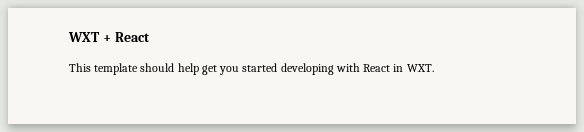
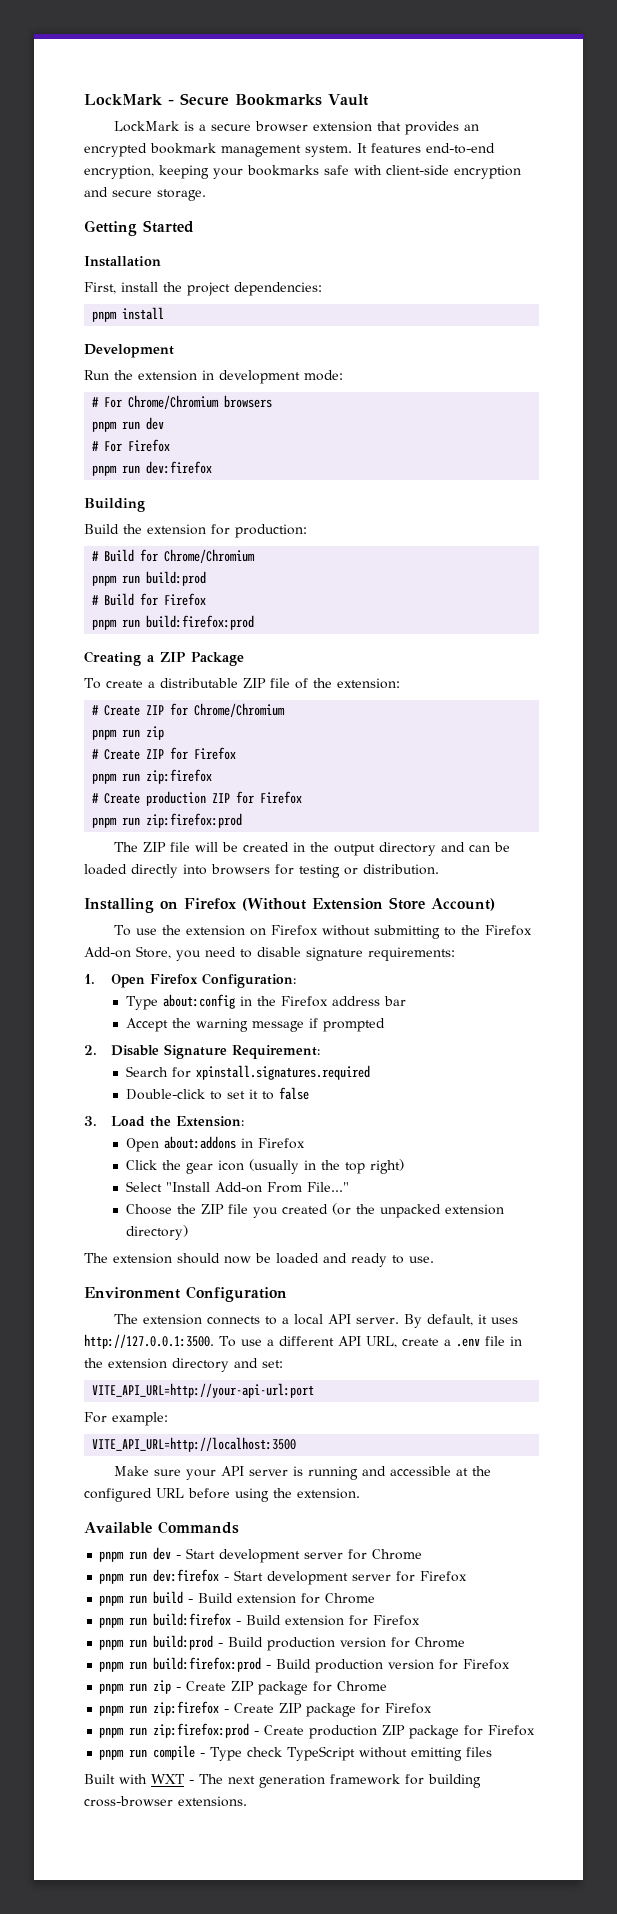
- WXT + React
- This template should help get you started developing with React in WXT.
+ LockMark - Secure Bookmarks Vault
+ LockMark is a secure browser extension that provides an encrypted bookmark management system. It features end-to-end encryption, keeping your bookmarks safe with client-side encryption and secure storage.
+ Getting Started
+ Installation
+ First, install the project dependencies:
+ pnpm install
+ Development
+ Run the extension in development mode:
+ # For Chrome/Chromium browsers
+ pnpm run dev
+ # For Firefox
+ pnpm run dev:firefox
+ Building
+ Build the extension for production:
+ # Build for Chrome/Chromium
+ pnpm run build:prod
+ # Build for Firefox
+ pnpm run build:firefox:prod
+ Creating a ZIP Package
+ To create a distributable ZIP file of the extension:
+ # Create ZIP for Chrome/Chromium
+ pnpm run zip
+ # Create ZIP for Firefox
+ pnpm run zip:firefox
+ # Create production ZIP for Firefox
+ pnpm run zip:firefox:prod
+ The ZIP file will be created in the output directory and can be loaded directly into browsers for testing or distribution.
+ Installing on Firefox (Without Extension Store Account)
+ To use the extension on Firefox without submitting to the Firefox Add-on Store, you need to disable signature requirements:
+ 1. Open Firefox Configuration:
+ Type about:config in the Firefox address bar
+ Accept the warning message if prompted
+ 2. Disable Signature Requirement:
+ Search for xpinstall.signatures.required
+ Double-click to set it to false
+ 3. Load the Extension:
+ Open about:addons in Firefox
+ Click the gear icon (usually in the top right)
+ Select "Install Add-on From File..."
+ Choose the ZIP file you created (or the unpacked extension directory)
+ The extension should now be loaded and ready to use.
+ Environment Configuration
+ The extension connects to a local API server. By default, it uses http://127.0.0.1:3500. To use a different API URL, create a .env file in the extension directory and set:
+ VITE_API_URL=http://your-api-url:port
+ For example:
+ VITE_API_URL=http://localhost:3500
+ Make sure your API server is running and accessible at the configured URL before using the extension.
+ Available Commands
+ pnpm run dev - Start development server for Chrome
+ pnpm run dev:firefox - Start development server for Firefox
+ pnpm run build - Build extension for Chrome
+ pnpm run build:firefox - Build extension for Firefox
+ pnpm run build:prod - Build production version for Chrome
+ pnpm run build:firefox:prod - Build production version for Firefox
+ pnpm run zip - Create ZIP package for Chrome
+ pnpm run zip:firefox - Create ZIP package for Firefox
+ pnpm run zip:firefox:prod - Create production ZIP package for Firefox
+ pnpm run compile - Type check TypeScript without emitting files
+ Built with WXT - The next generation framework for building cross-browser extensions.

